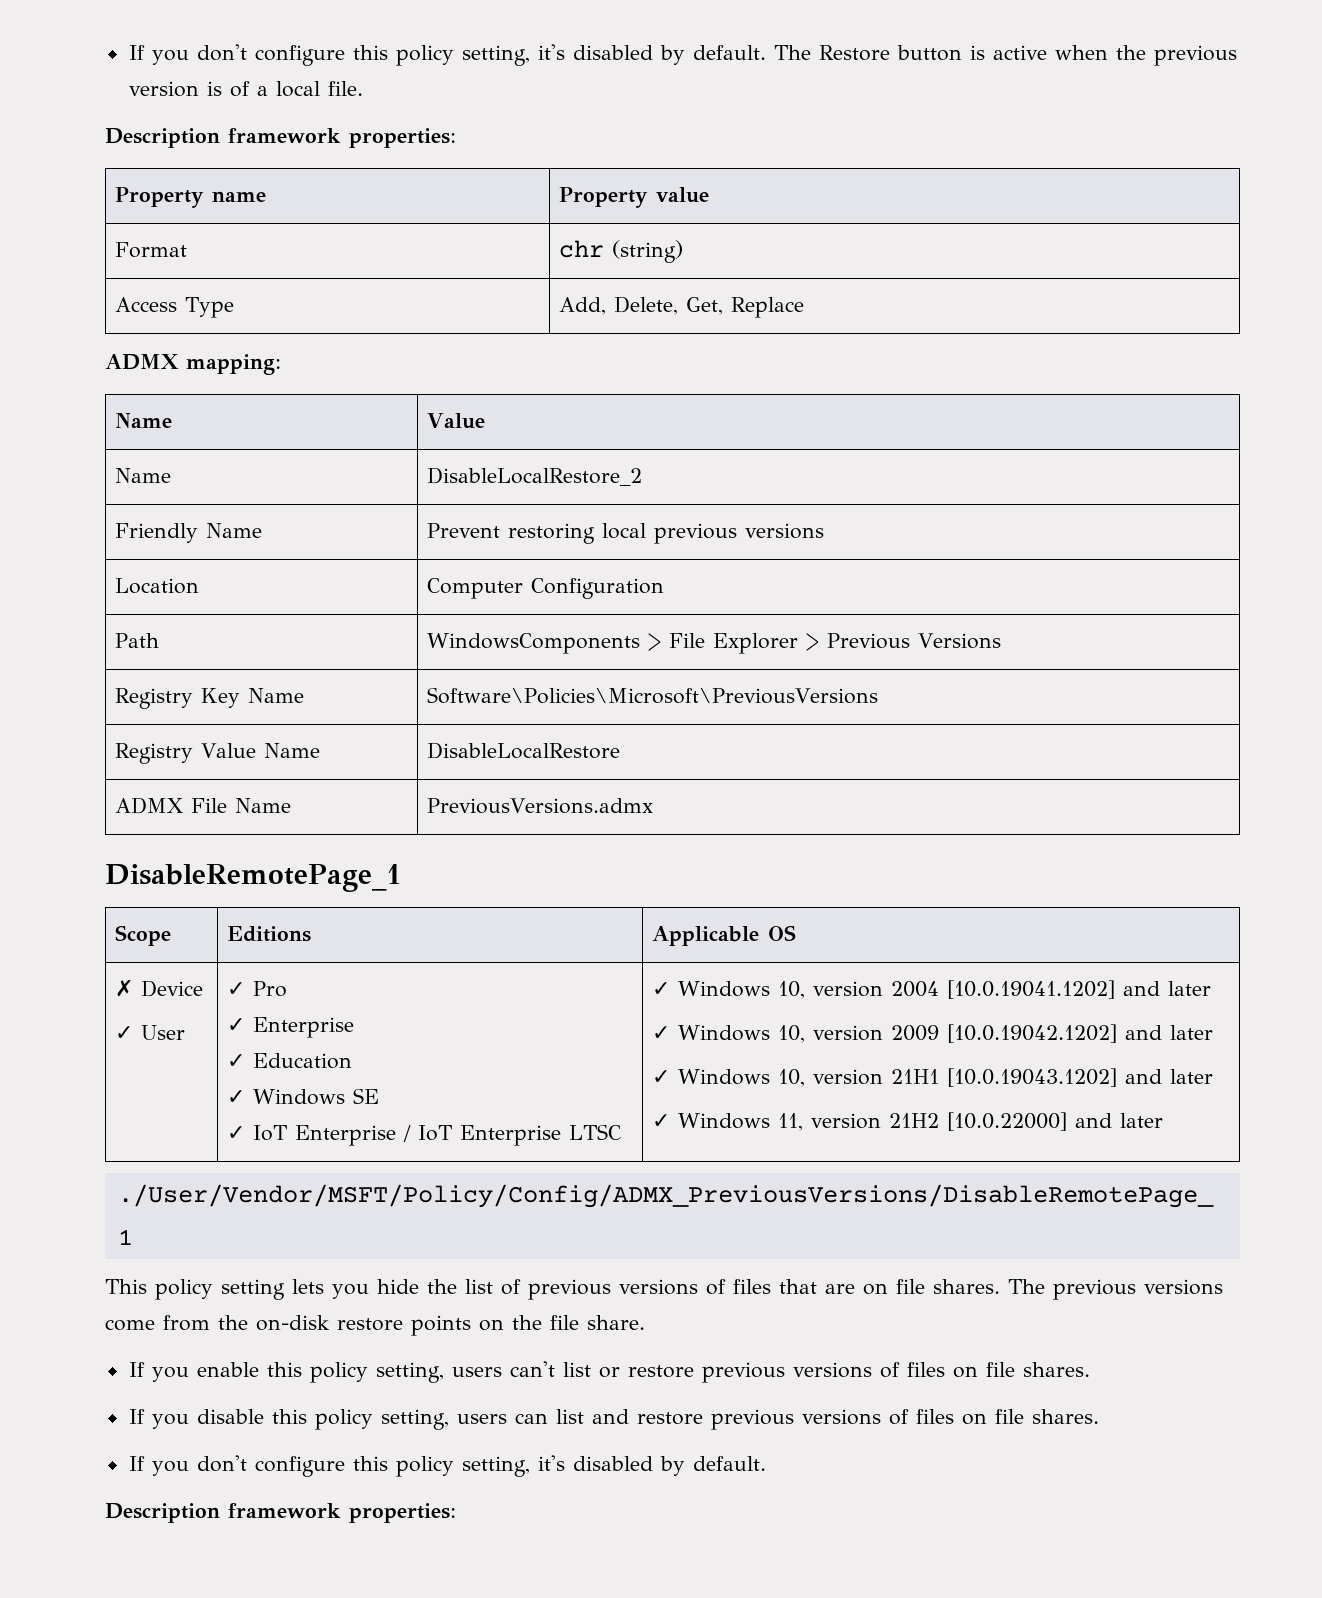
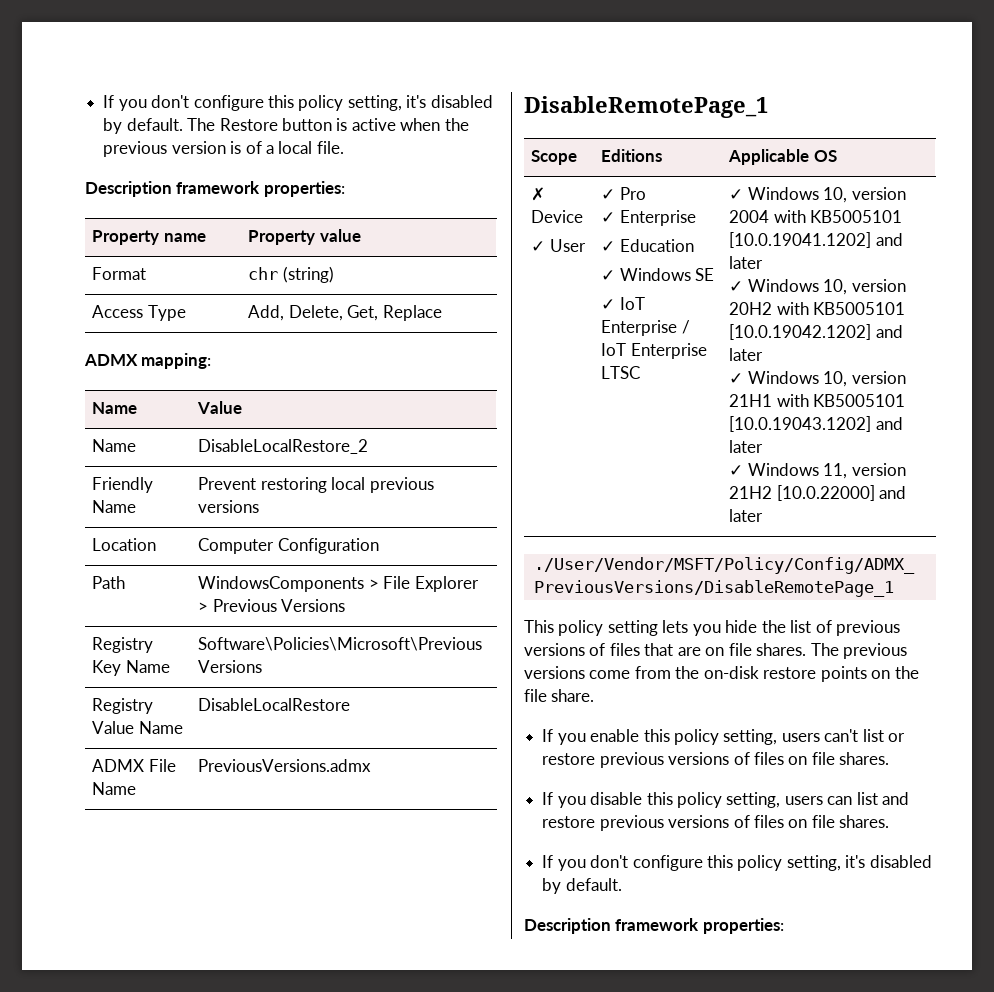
- ✓ Windows 10, version 2004 [10.0.19041.1202] and later
+ ✓ Windows 10, version 2004 with KB5005101 [10.0.19041.1202] and later
- ✓ Windows 10, version 2009 [10.0.19042.1202] and later
+ ✓ Windows 10, version 20H2 with KB5005101 [10.0.19042.1202] and later
- ✓ Windows 10, version 21H1 [10.0.19043.1202] and later
+ ✓ Windows 10, version 21H1 with KB5005101 [10.0.19043.1202] and later

